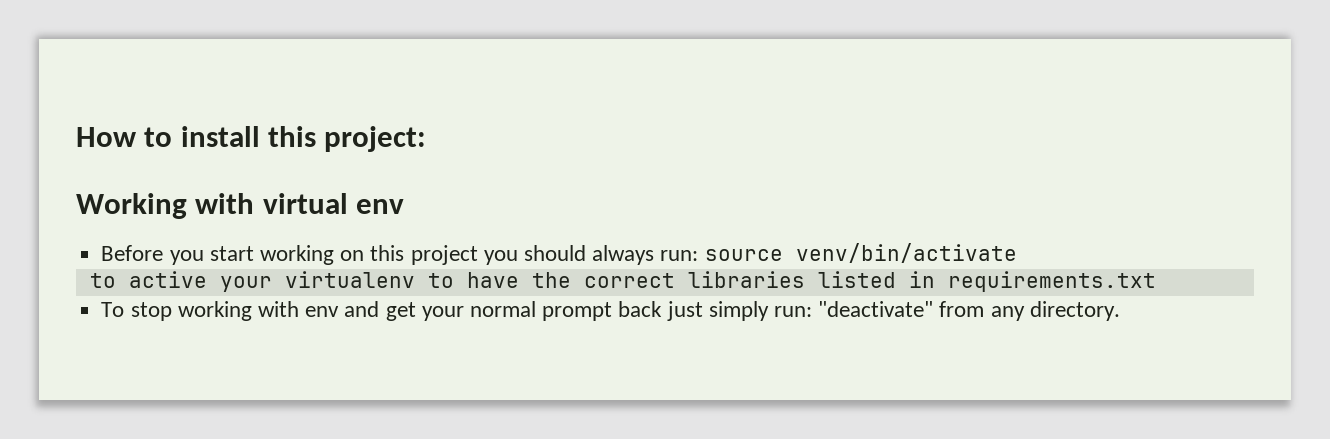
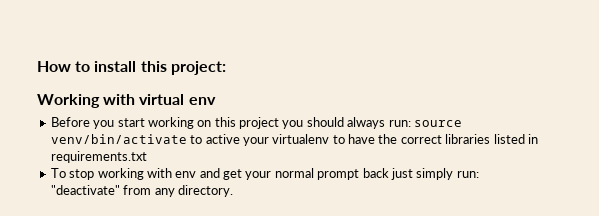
- Before you start working on this project you should always run: source venv/bin/activate
- to active your virtualenv to have the correct libraries listed in requirements.txt
+ Before you start working on this project you should always run: source venv/bin/activate to active your virtualenv to have the correct libraries listed in requirements.txt

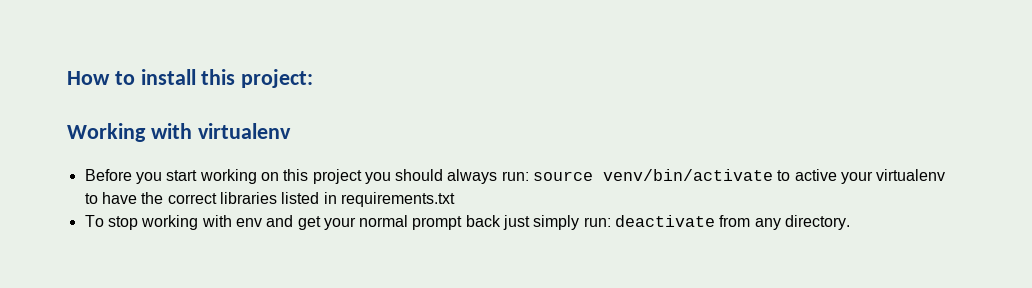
- Working with virtual env
+ Working with virtualenv
- To stop working with env and get your normal prompt back just simply run: "deactivate" from any directory.
+ To stop working with env and get your normal prompt back just simply run: deactivate from any directory.

